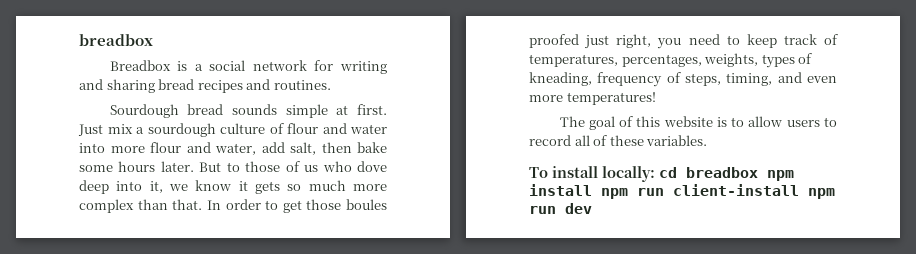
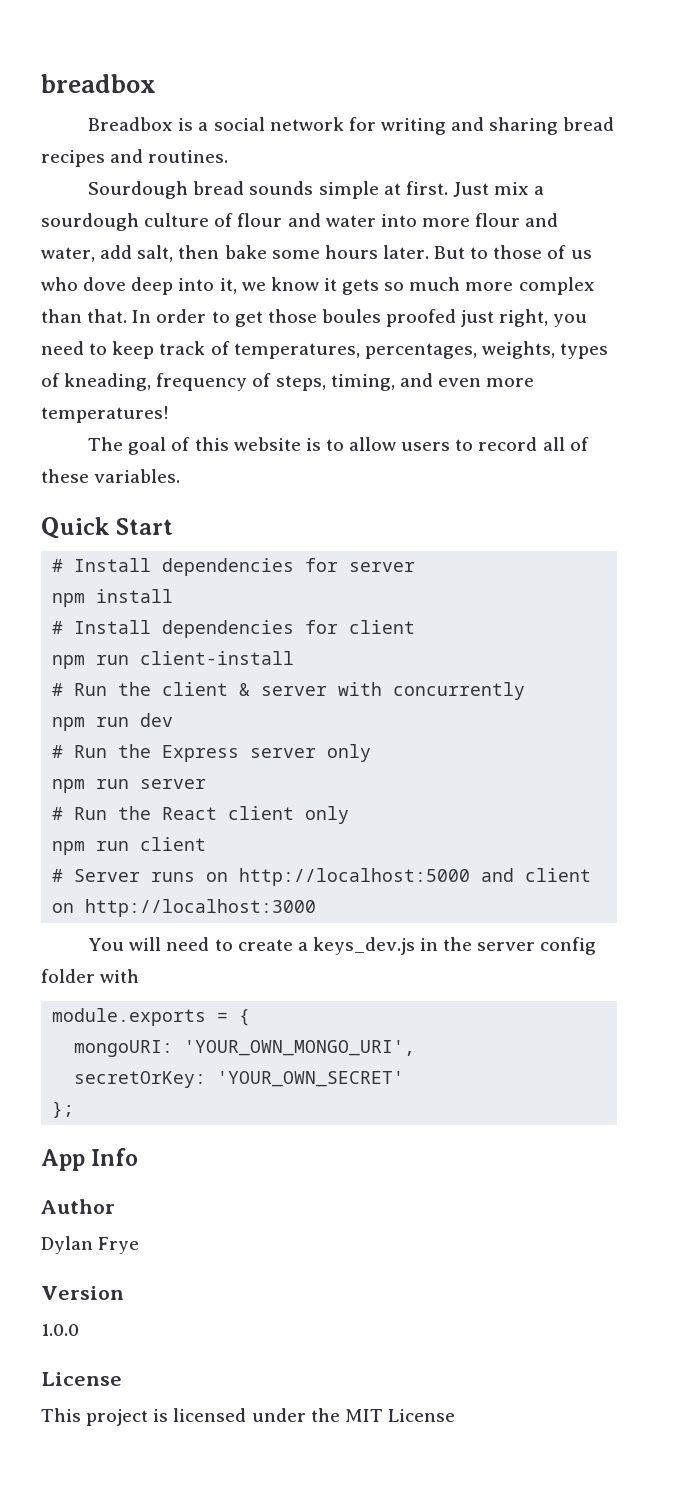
- To install locally: cd breadbox npm install npm run client-install npm run dev
+ Quick Start
+ # Install dependencies for server
+ npm install
+ # Install dependencies for client
+ npm run client-install
+ # Run the client & server with concurrently
+ npm run dev
+ # Run the Express server only
+ npm run server
+ # Run the React client only
+ npm run client
+ # Server runs on http://localhost:5000 and client on http://localhost:3000
+ You will need to create a keys_dev.js in the server config folder with
+ module.exports = {
+ mongoURI: 'YOUR_OWN_MONGO_URI',
+ secretOrKey: 'YOUR_OWN_SECRET'
+ };
+ App Info
+ Author
+ Dylan Frye
+ Version
+ 1.0.0
+ License
+ This project is licensed under the MIT License

